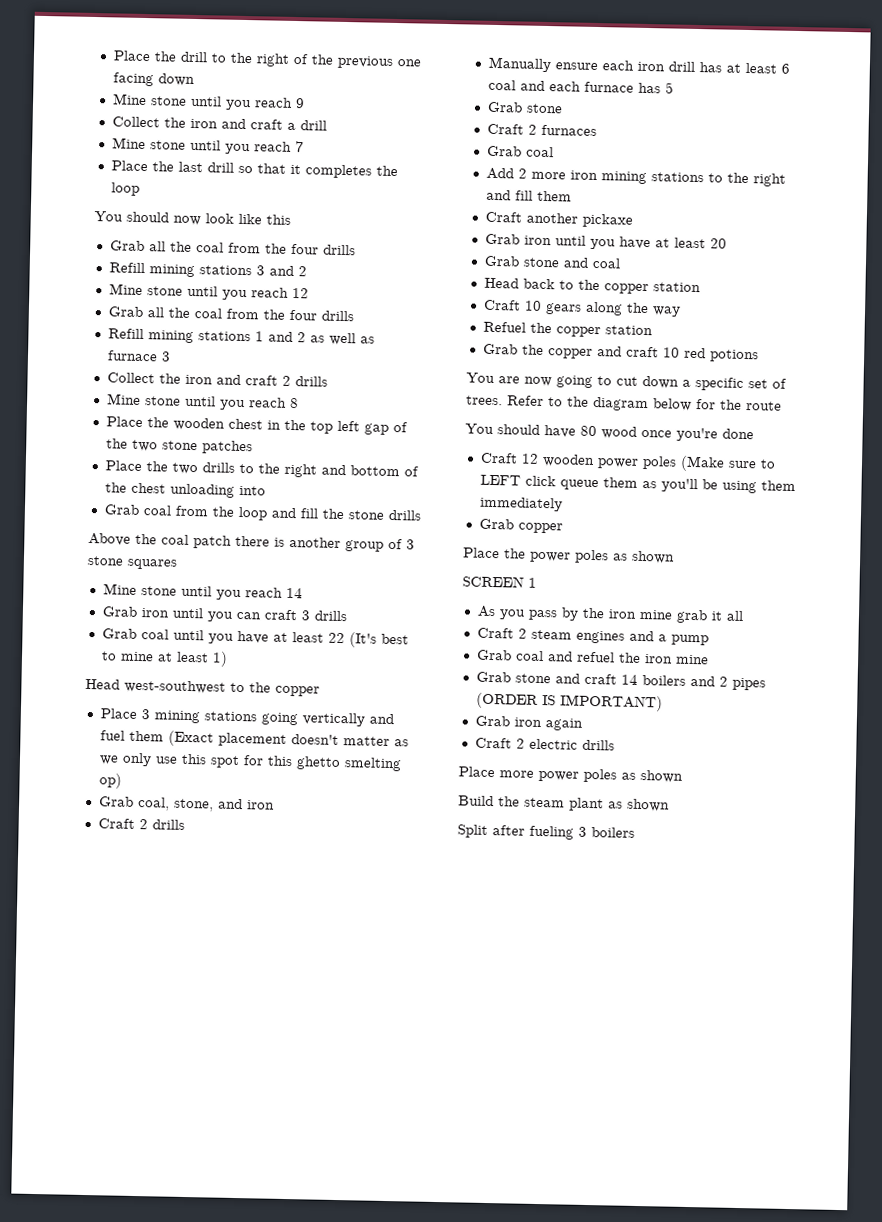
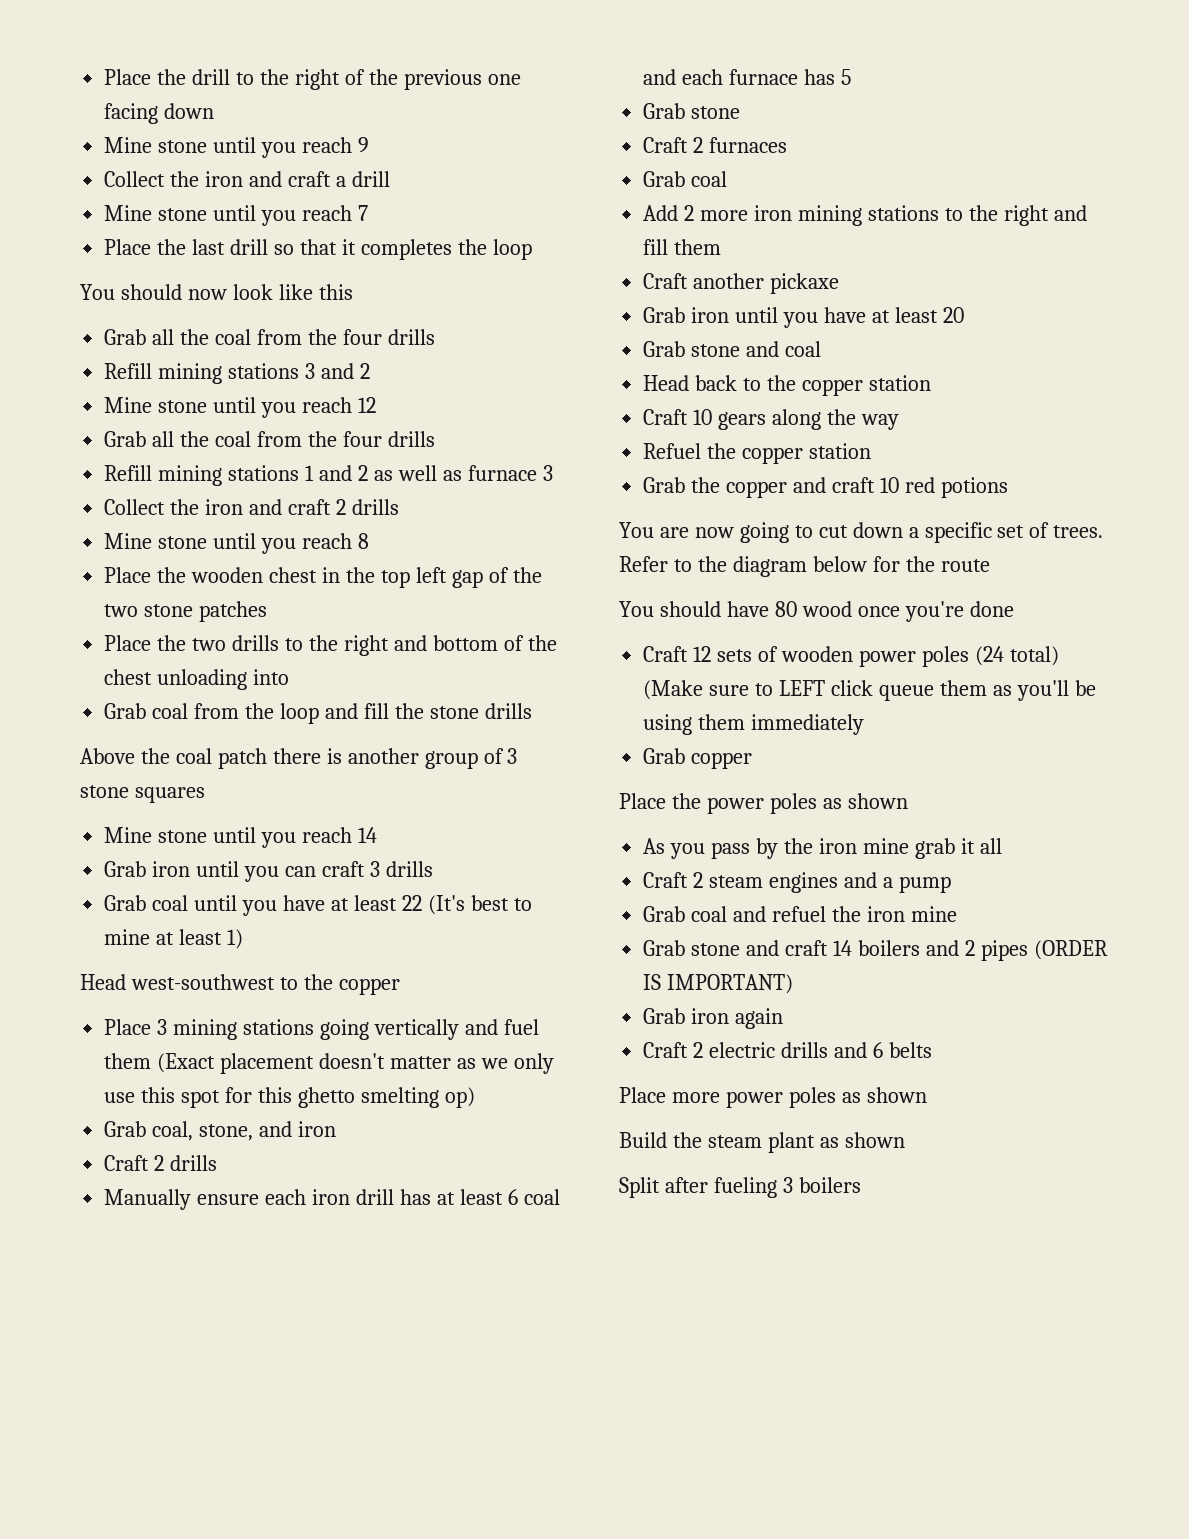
- Craft 12 wooden power poles (Make sure to LEFT click queue them as you'll be using them immediately
+ Craft 12 sets of wooden power poles (24 total) (Make sure to LEFT click queue them as you'll be using them immediately
- SCREEN 1
- Craft 2 electric drills
+ Craft 2 electric drills and 6 belts

